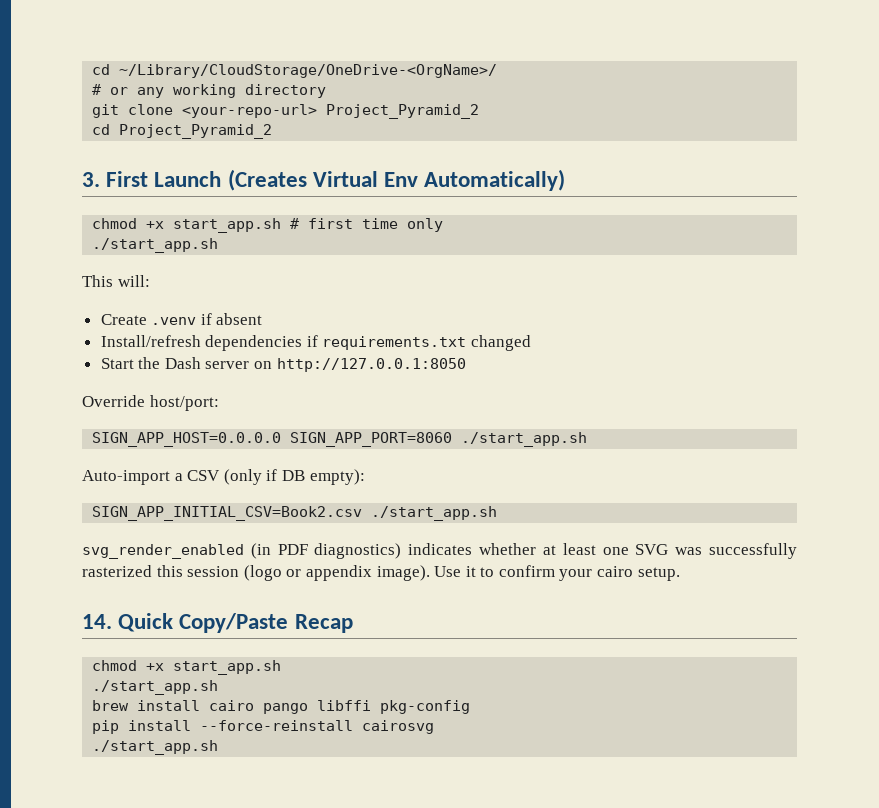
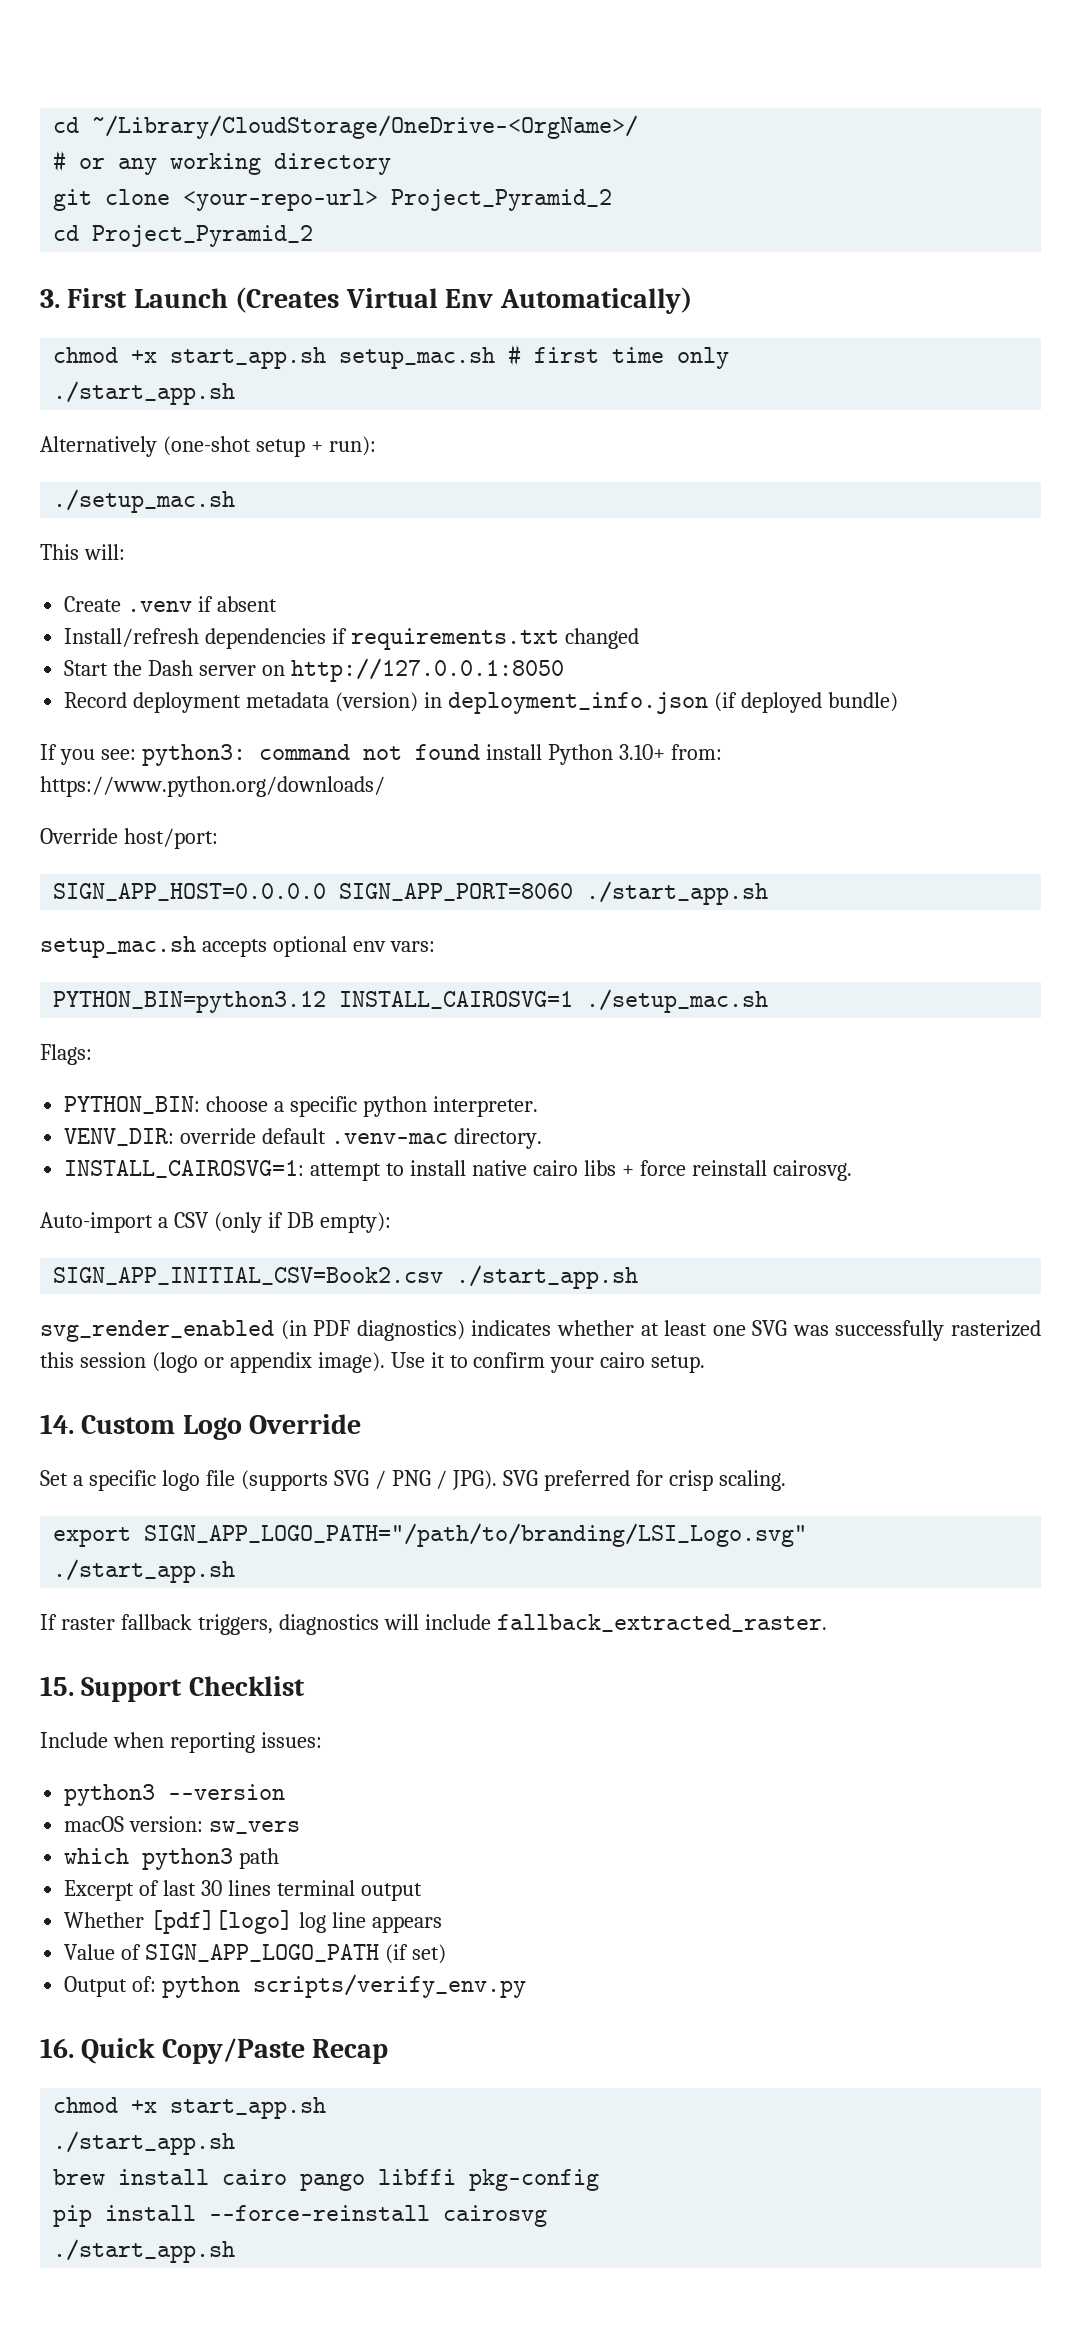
- chmod +x start_app.sh # first time only
+ chmod +x start_app.sh setup_mac.sh # first time only
+ Alternatively (one-shot setup + run):
+ ./setup_mac.sh
+ Record deployment metadata (version) in deployment_info.json (if deployed bundle)
+ If you see: python3: command not found install Python 3.10+ from: https://www.python.org/downloads/
+ setup_mac.sh accepts optional env vars:
+ PYTHON_BIN=python3.12 INSTALL_CAIROSVG=1 ./setup_mac.sh
+ Flags:
+ PYTHON_BIN: choose a specific python interpreter.
+ VENV_DIR: override default .venv-mac directory.
+ INSTALL_CAIROSVG=1: attempt to install native cairo libs + force reinstall cairosvg.
- 14. Quick Copy/Paste Recap
+ 14. Custom Logo Override
+ Set a specific logo file (supports SVG / PNG / JPG). SVG preferred for crisp scaling.
+ export SIGN_APP_LOGO_PATH="/path/to/branding/LSI_Logo.svg"
+ ./start_app.sh
+ If raster fallback triggers, diagnostics will include fallback_extracted_raster.
+ 15. Support Checklist
+ Include when reporting issues:
+ python3 --version
+ macOS version: sw_vers
+ which python3 path
+ Excerpt of last 30 lines terminal output
+ Whether [pdf][logo] log line appears
+ Value of SIGN_APP_LOGO_PATH (if set)
+ Output of: python scripts/verify_env.py
+ 16. Quick Copy/Paste Recap

